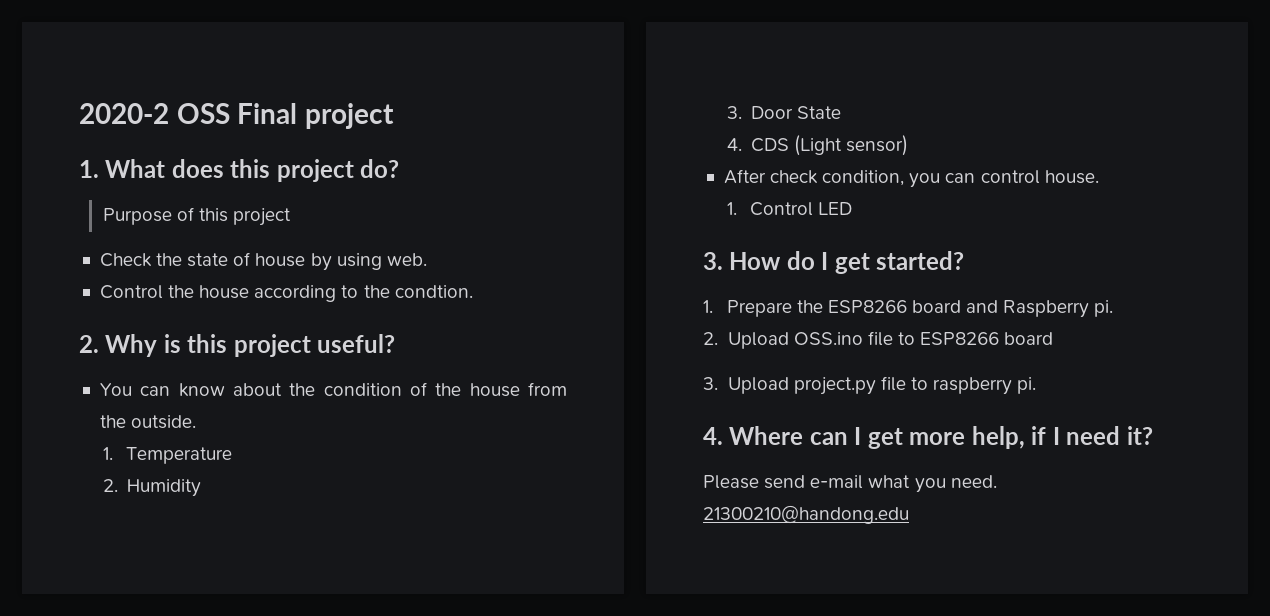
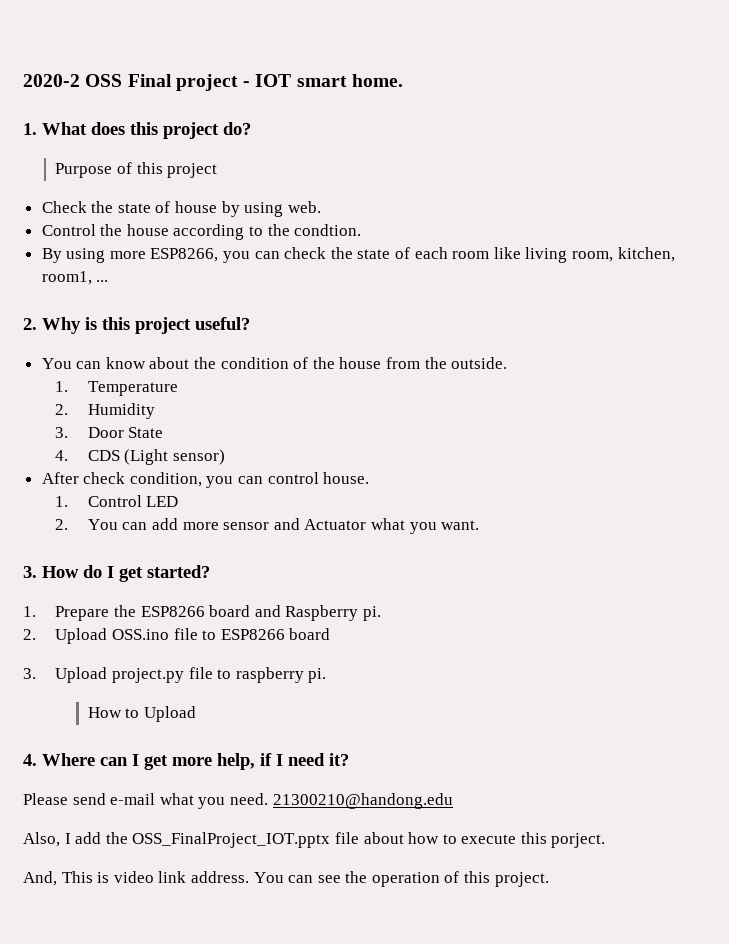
- 2020-2 OSS Final project
+ 2020-2 OSS Final project - IOT smart home.
+ By using more ESP8266, you can check the state of each room like living room, kitchen, room1, ...
+ 2. You can add more sensor and Actuator what you want.
+ How to Upload
+ Also, I add the OSS_FinalProject_IOT.pptx file about how to execute this porject.
+ And, This is video link address. You can see the operation of this project.

